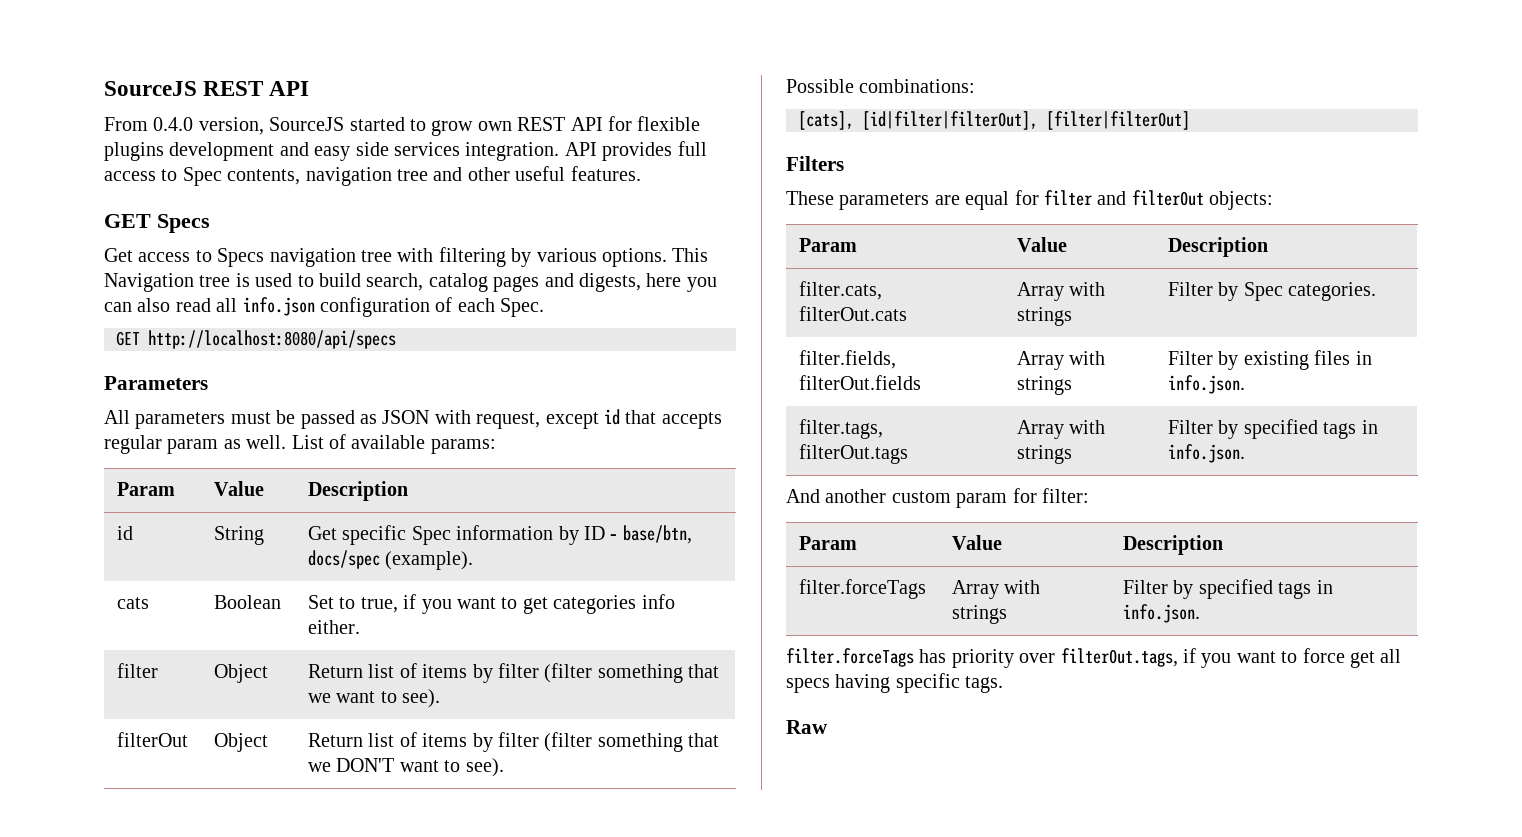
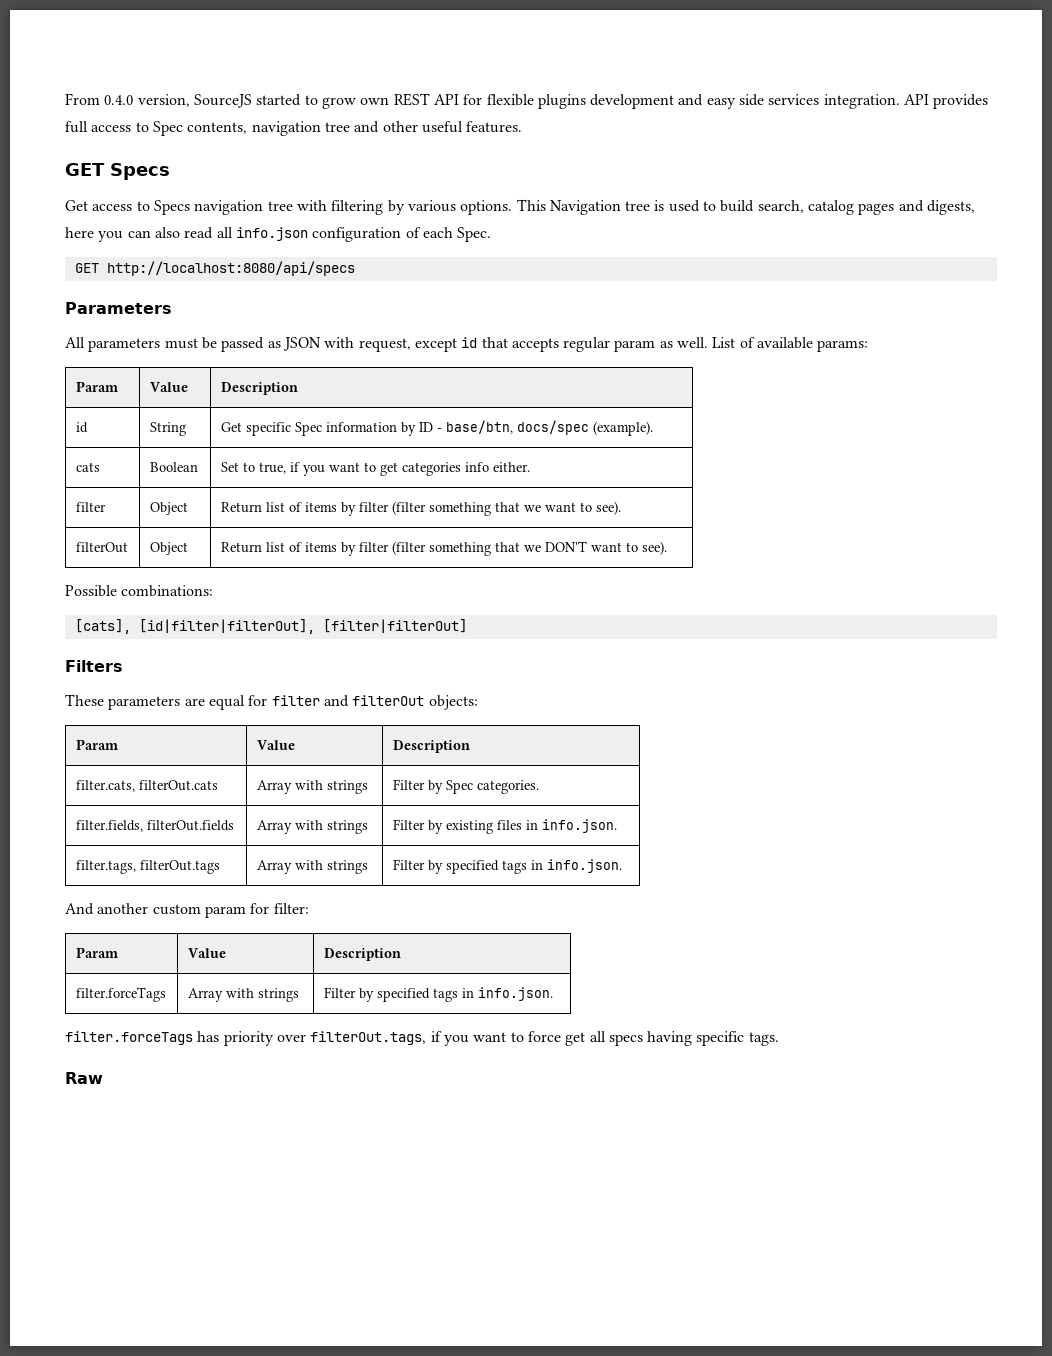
- SourceJS REST API

